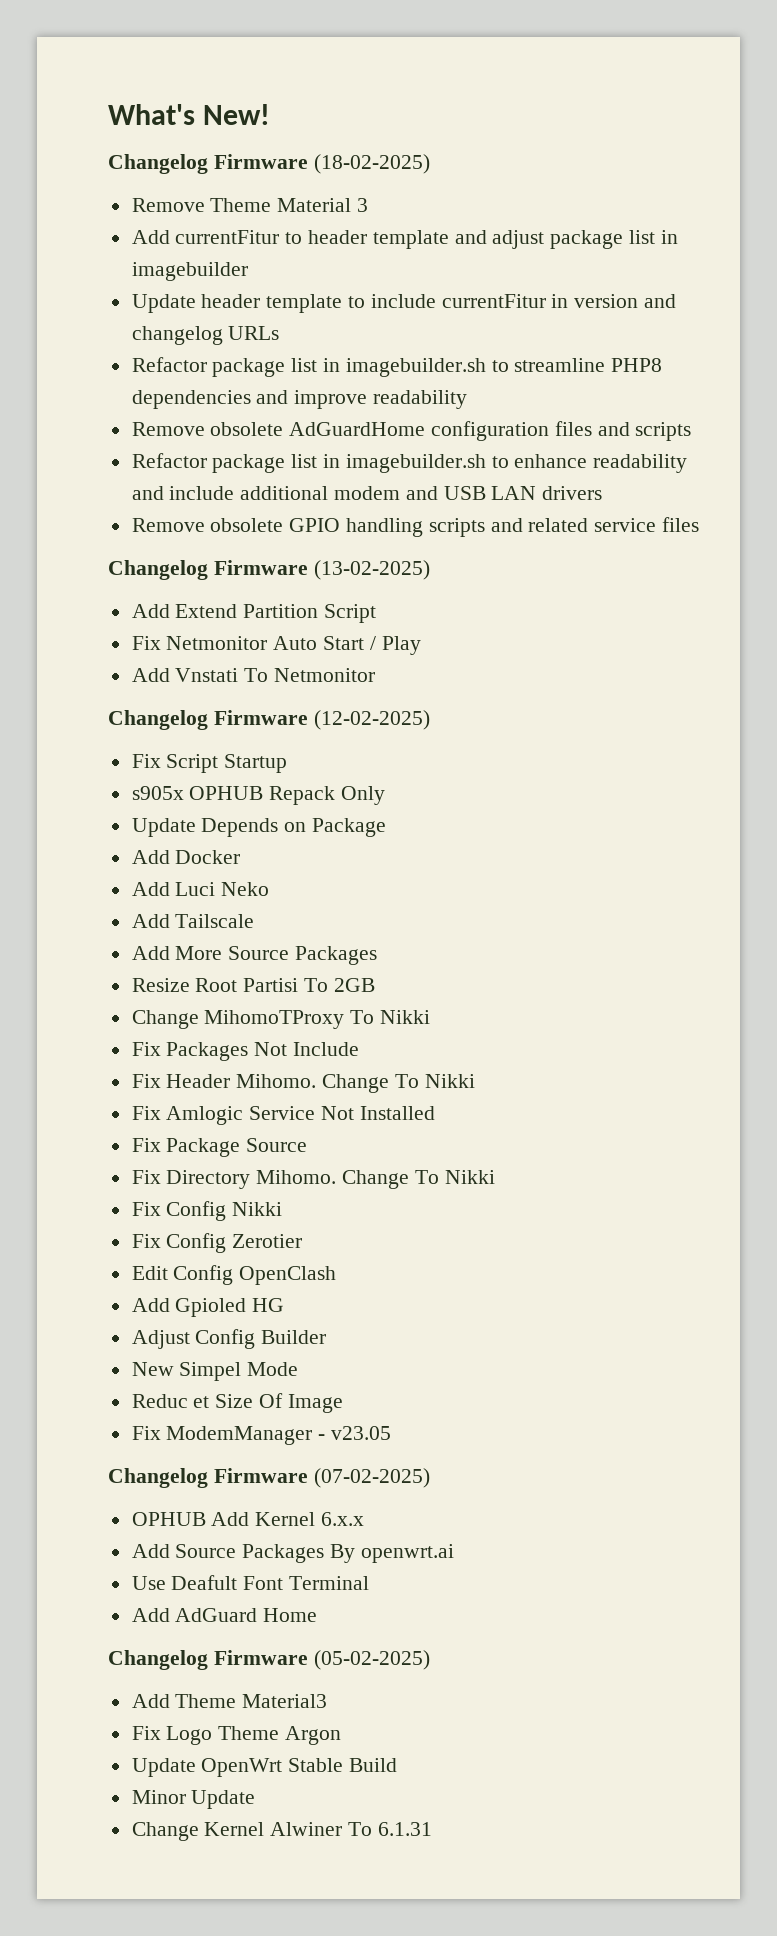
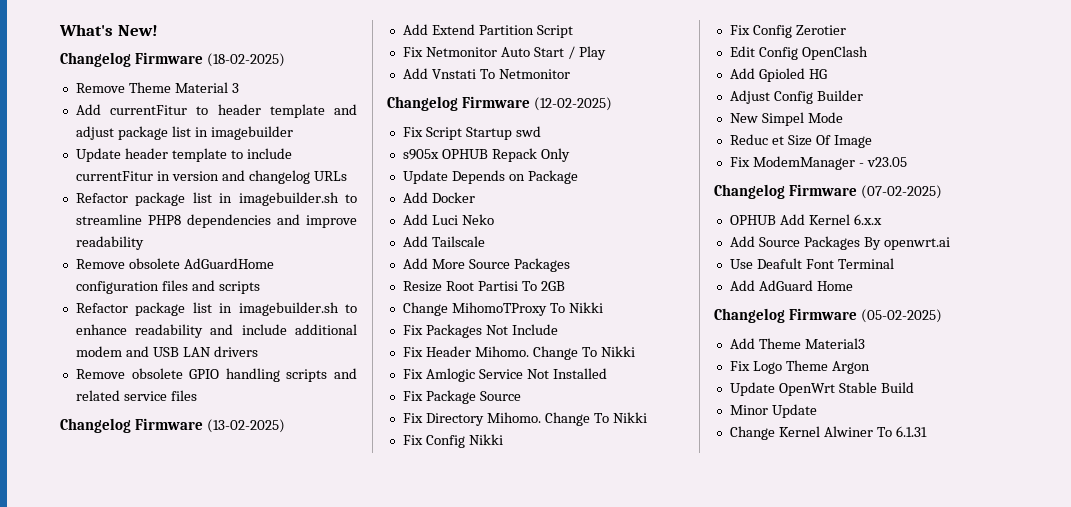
- Fix Script Startup
+ Fix Script Startup swd

